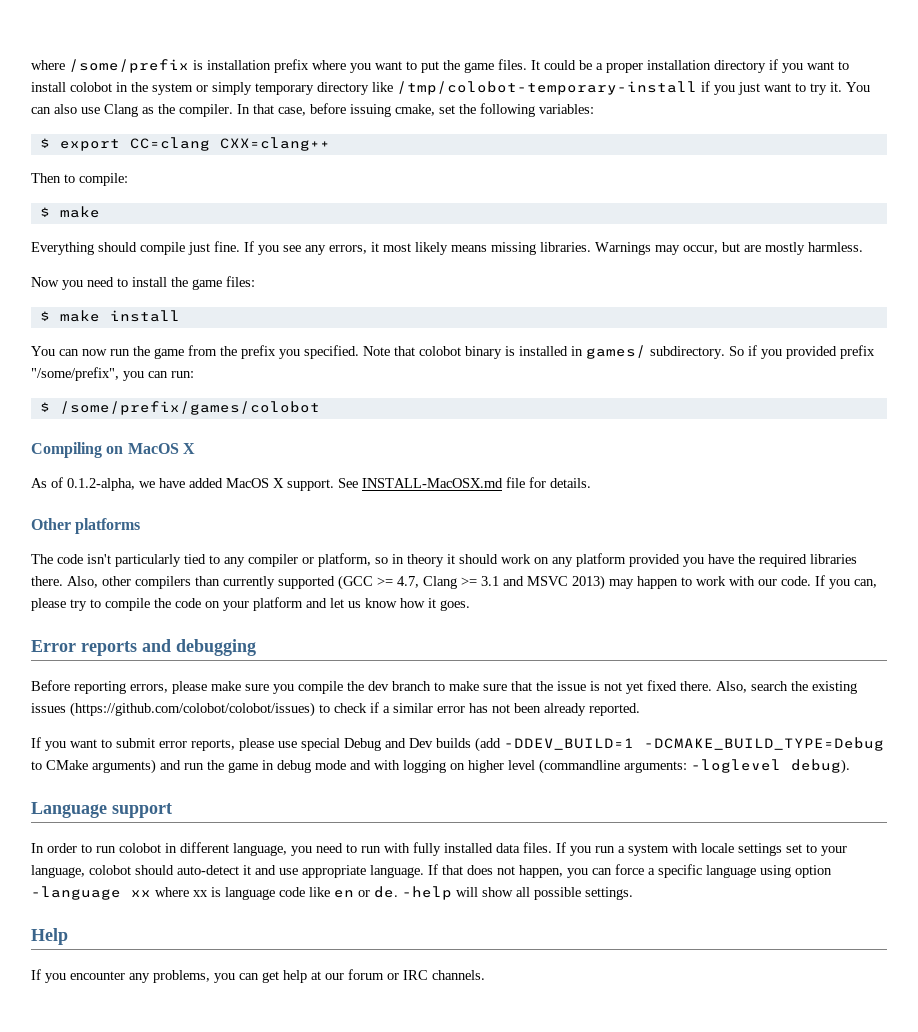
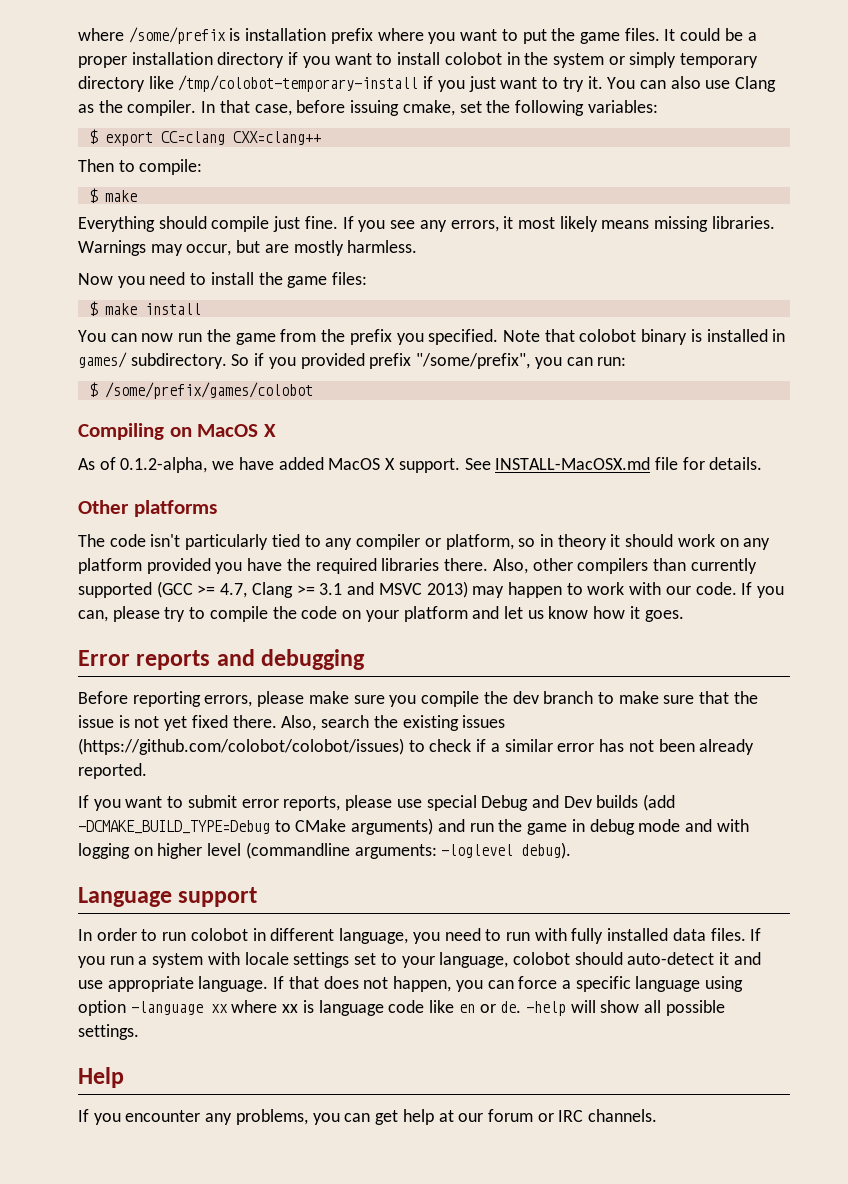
- If you want to submit error reports, please use special Debug and Dev builds (add -DDEV_BUILD=1 -DCMAKE_BUILD_TYPE=Debug to CMake arguments) and run the game in debug mode and with logging on higher level (commandline arguments: -loglevel debug).
+ If you want to submit error reports, please use special Debug and Dev builds (add -DCMAKE_BUILD_TYPE=Debug to CMake arguments) and run the game in debug mode and with logging on higher level (commandline arguments: -loglevel debug).

